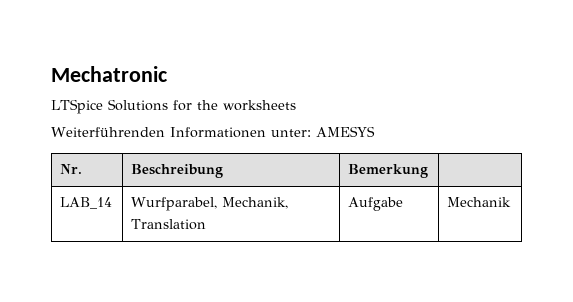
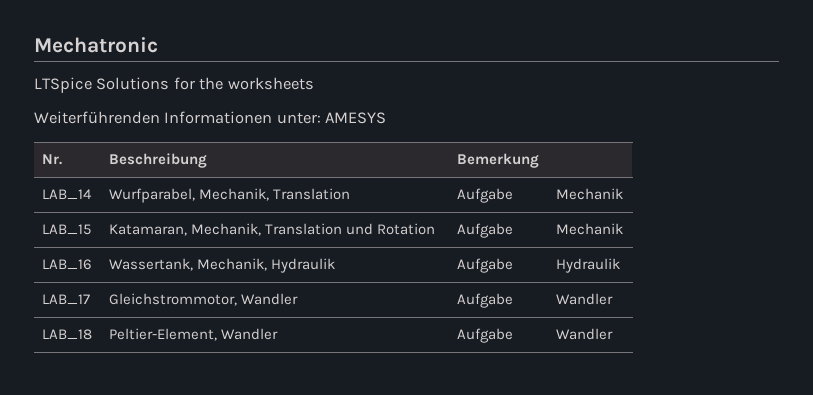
+ LAB_15 | Katamaran, Mechanik, Translation und Rotation | Aufgabe | Mechanik
+ LAB_16 | Wassertank, Mechanik, Hydraulik | Aufgabe | Hydraulik
+ LAB_17 | Gleichstrommotor, Wandler | Aufgabe | Wandler
+ LAB_18 | Peltier-Element, Wandler | Aufgabe | Wandler

